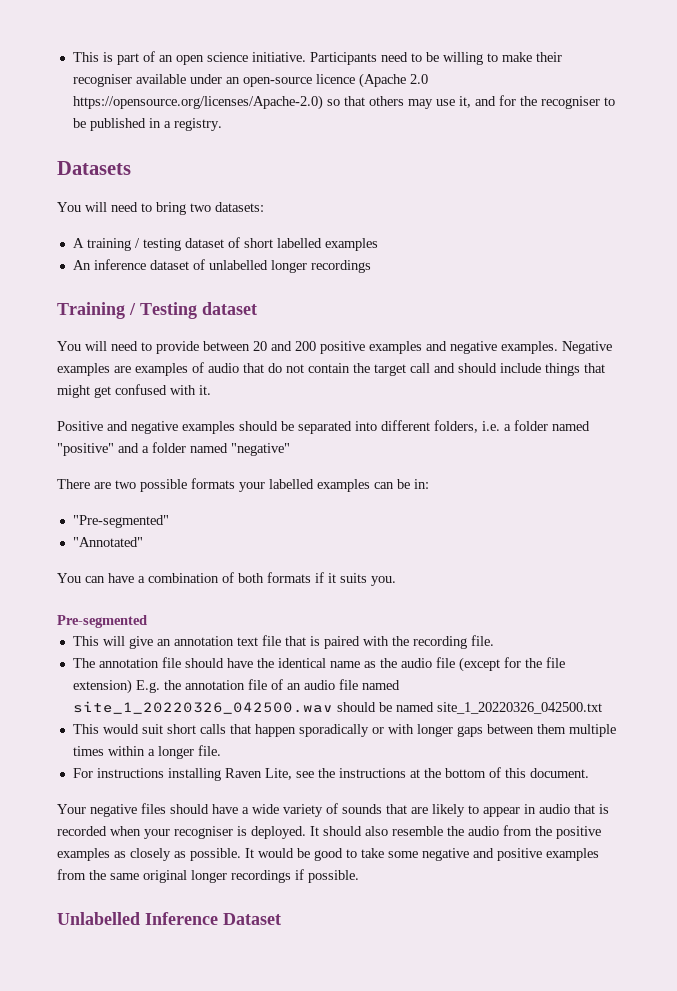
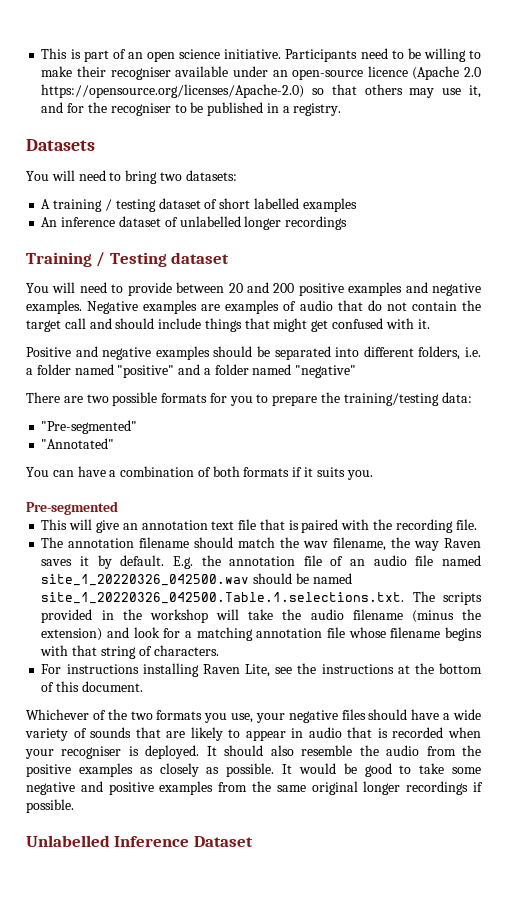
- There are two possible formats your labelled examples can be in:
+ There are two possible formats for you to prepare the training/testing data:
- The annotation file should have the identical name as the audio file (except for the file extension) E.g. the annotation file of an audio file named site_1_20220326_042500.wav should be named site_1_20220326_042500.txt
- This would suit short calls that happen sporadically or with longer gaps between them multiple times within a longer file.
+ The annotation filename should match the wav filename, the way Raven saves it by default. E.g. the annotation file of an audio file named site_1_20220326_042500.wav should be named site_1_20220326_042500.Table.1.selections.txt. The scripts provided in the workshop will take the audio filename (minus the extension) and look for a matching annotation file whose filename begins with that string of characters.
- Your negative files should have a wide variety of sounds that are likely to appear in audio that is recorded when your recogniser is deployed.
+ Whichever of the two formats you use, your negative files should have a wide variety of sounds that are likely to appear in audio that is recorded when your recogniser is deployed.

